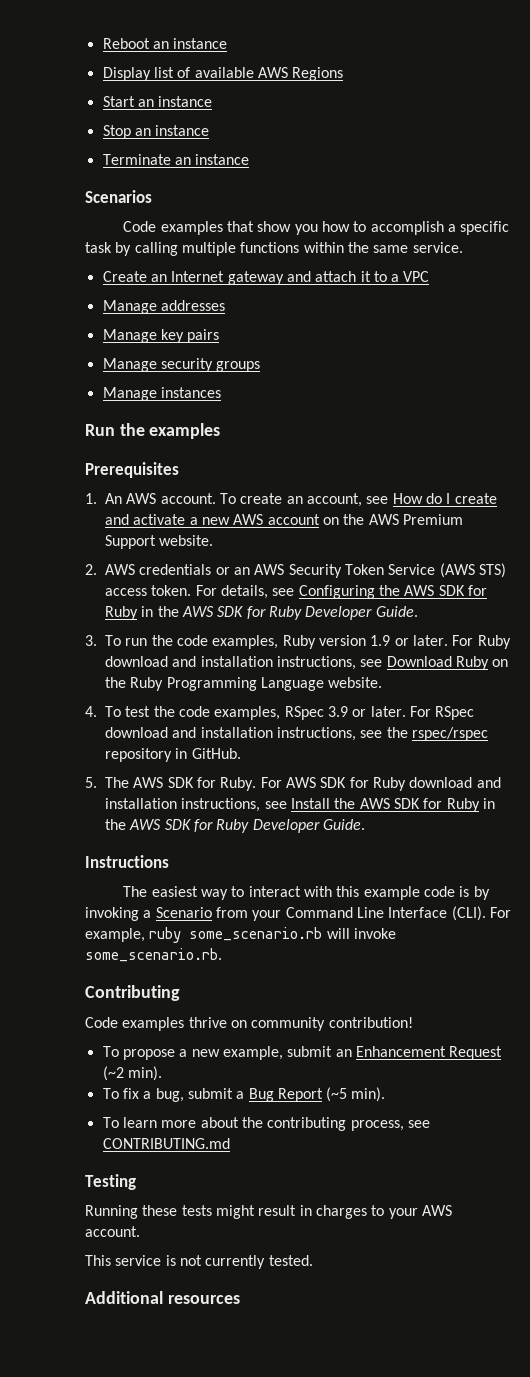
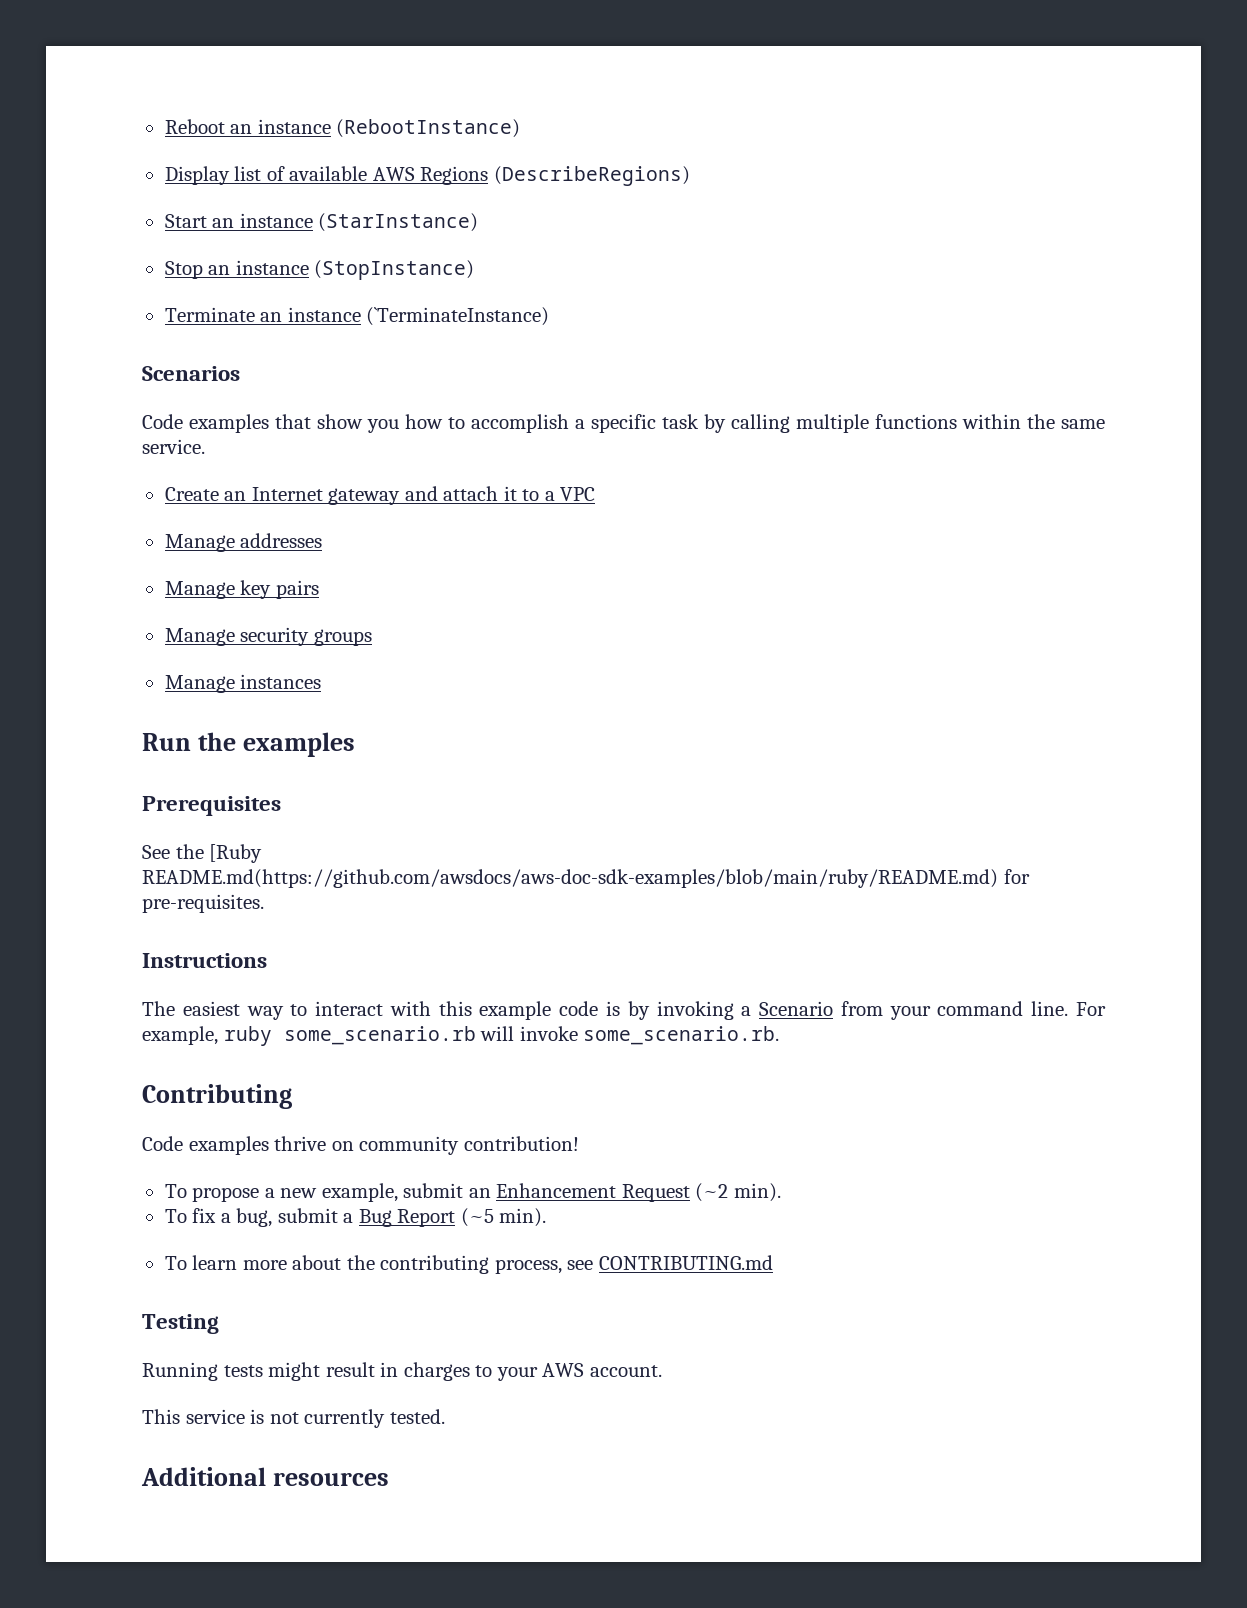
- Reboot an instance
+ Reboot an instance (RebootInstance)
- Display list of available AWS Regions
+ Display list of available AWS Regions (DescribeRegions)
- Start an instance
+ Start an instance (StarInstance)
- Stop an instance
+ Stop an instance (StopInstance)
- Terminate an instance
+ Terminate an instance (`TerminateInstance)
- 1. An AWS account. To create an account, see How do I create and activate a new AWS account on the AWS Premium Support website.
- 2. AWS credentials or an AWS Security Token Service (AWS STS) access token. For details, see Configuring the AWS SDK for Ruby in the AWS SDK for Ruby Developer Guide.
- 3. To run the code examples, Ruby version 1.9 or later. For Ruby download and installation instructions, see Download Ruby on the Ruby Programming Language website.
- 4. To test the code examples, RSpec 3.9 or later. For RSpec download and installation instructions, see the rspec/rspec repository in GitHub.
- 5. The AWS SDK for Ruby. For AWS SDK for Ruby download and installation instructions, see Install the AWS SDK for Ruby in the AWS SDK for Ruby Developer Guide.
+ See the [Ruby README.md(https://github.com/awsdocs/aws-doc-sdk-examples/blob/main/ruby/README.md) for pre-requisites.
- The easiest way to interact with this example code is by invoking a Scenario from your Command Line Interface (CLI).
+ The easiest way to interact with this example code is by invoking a Scenario from your command line.
- Running these tests might result in charges to your AWS account.
+ Running tests might result in charges to your AWS account.

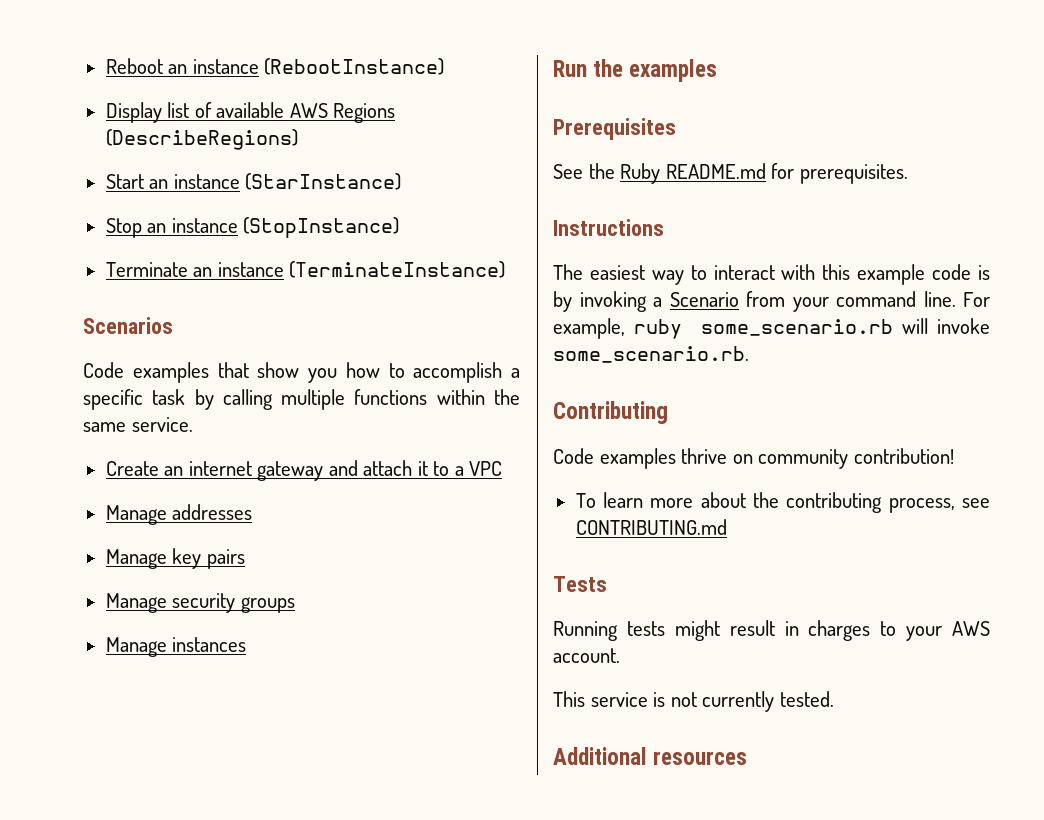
- Terminate an instance (`TerminateInstance)
+ Terminate an instance (TerminateInstance)
- Create an Internet gateway and attach it to a VPC
+ Create an internet gateway and attach it to a VPC
- See the [Ruby README.md(https://github.com/awsdocs/aws-doc-sdk-examples/blob/main/ruby/README.md) for pre-requisites.
+ See the Ruby README.md for prerequisites.
- To propose a new example, submit an Enhancement Request (~2 min).
- To fix a bug, submit a Bug Report (~5 min).
- Testing
+ Tests

